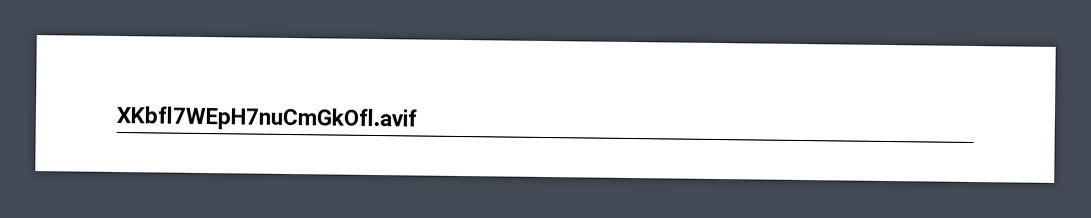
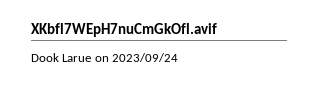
+ Dook Larue on 2023/09/24

